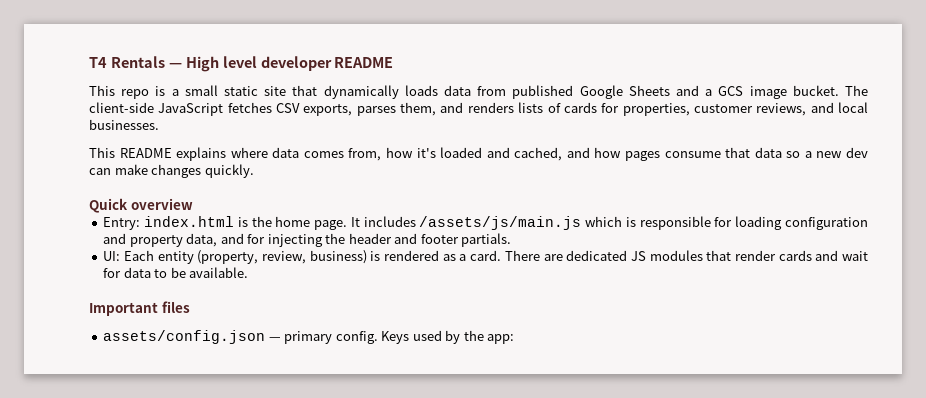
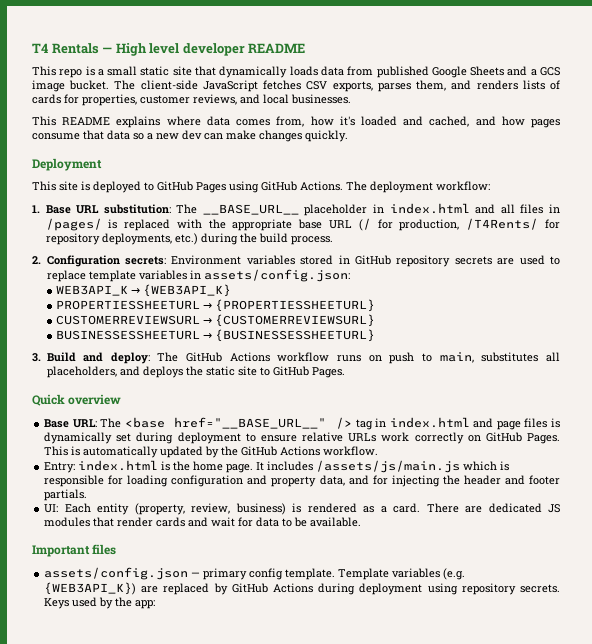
+ Deployment
+ This site is deployed to GitHub Pages using GitHub Actions. The deployment workflow:
+ 1. Base URL substitution: The __BASE_URL__ placeholder in index.html and all files in /pages/ is replaced with the appropriate base URL (/ for production, /T4Rents/ for repository deployments, etc.) during the build process.
+ 2. Configuration secrets: Environment variables stored in GitHub repository secrets are used to replace template variables in assets/config.json:
+ WEB3API_K → {WEB3API_K}
+ PROPERTIESSHEETURL → {PROPERTIESSHEETURL}
+ CUSTOMERREVIEWSURL → {CUSTOMERREVIEWSURL}
+ BUSINESSESSHEETURL → {BUSINESSESSHEETURL}
+ 3. Build and deploy: The GitHub Actions workflow runs on push to main, substitutes all placeholders, and deploys the static site to GitHub Pages.
  Quick overview
+ Base URL: The <base href="__BASE_URL__" /> tag in index.html and page files is dynamically set during deployment to ensure relative URLs work correctly on GitHub Pages. This is automatically updated by the GitHub Actions workflow.
- assets/config.json — primary config.
+ assets/config.json — primary config template. Template variables (e.g. {WEB3API_K}) are replaced by GitHub Actions during deployment using repository secrets.

